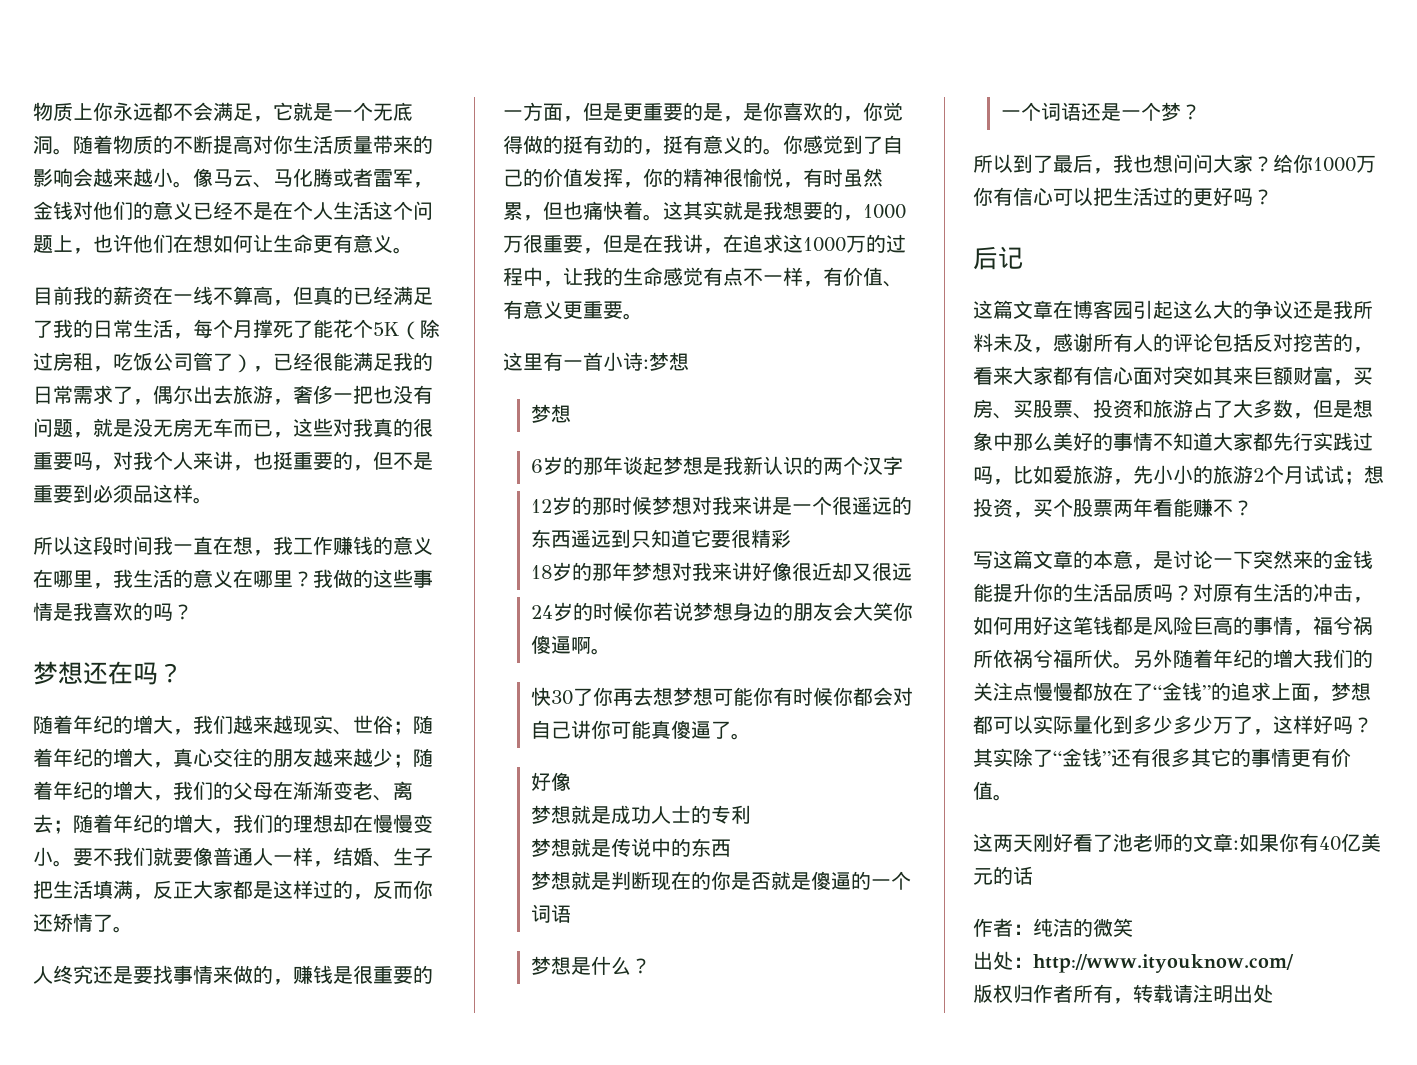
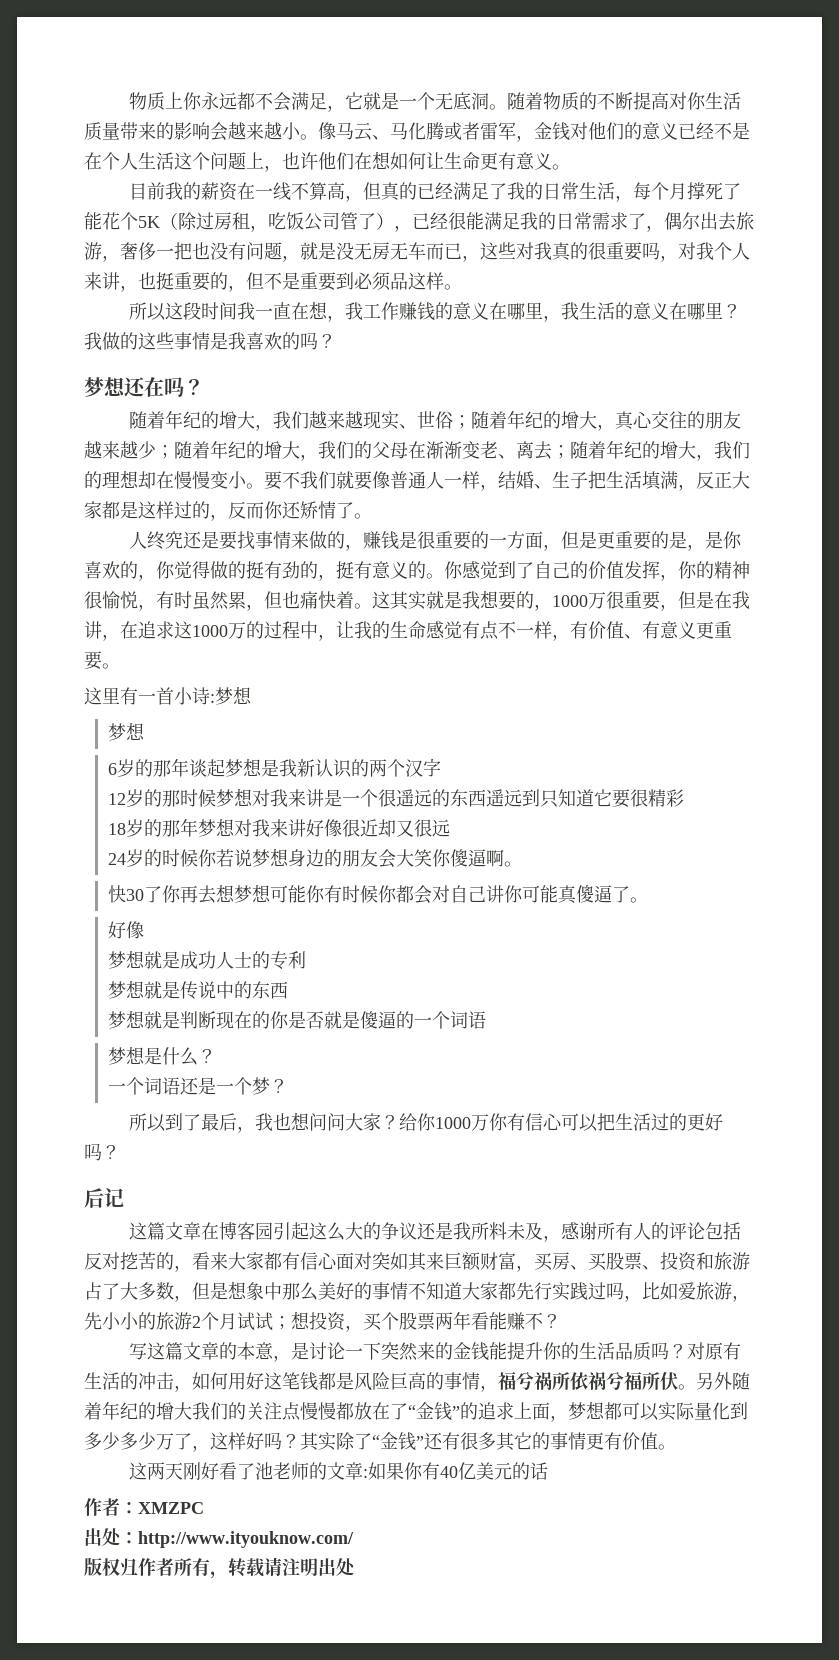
- 作者：纯洁的微笑
+ 作者：XMZPC

